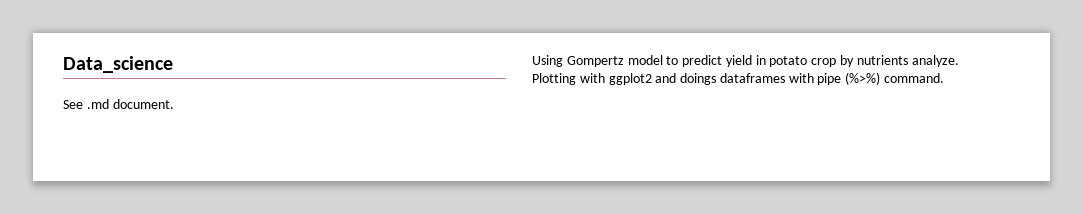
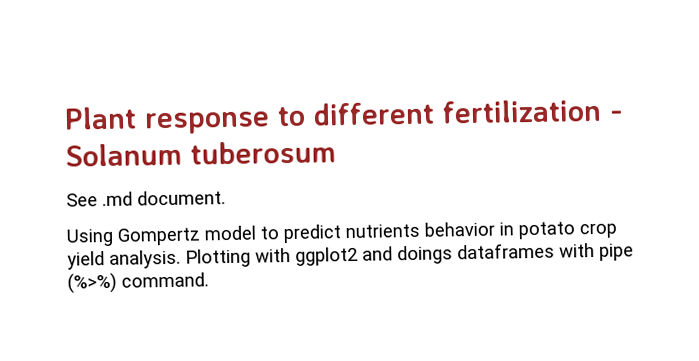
- Data_science
+ Plant response to different fertilization - Solanum tuberosum
- Using Gompertz model to predict yield in potato crop by nutrients analyze.
+ Using Gompertz model to predict nutrients behavior in potato crop yield analysis.

